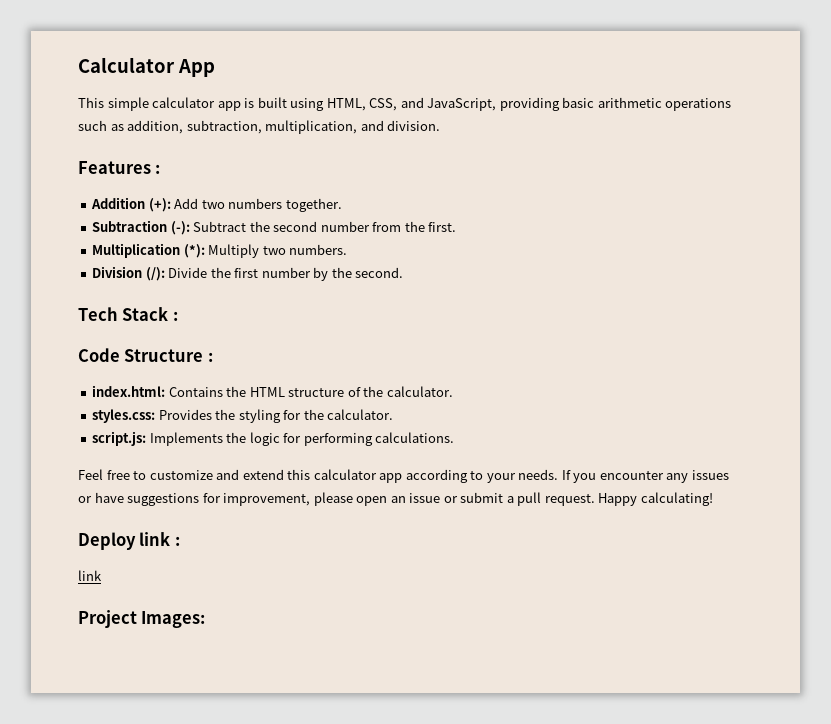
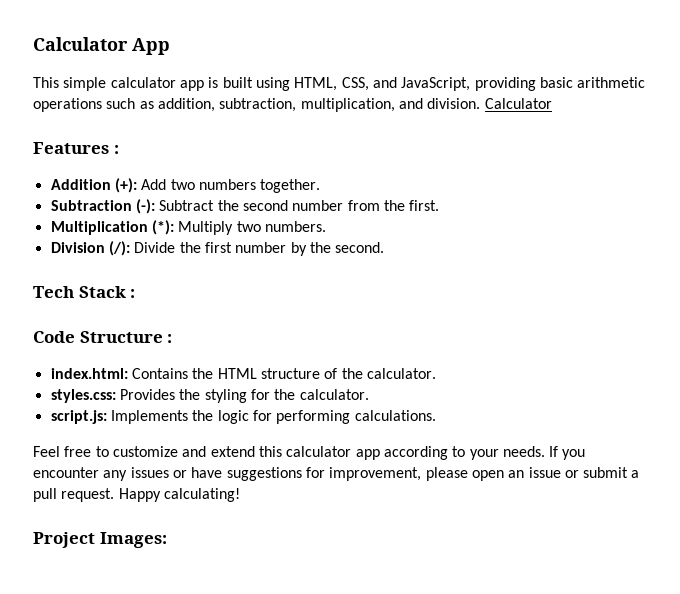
- This simple calculator app is built using HTML, CSS, and JavaScript, providing basic arithmetic operations such as addition, subtraction, multiplication, and division.
+ This simple calculator app is built using HTML, CSS, and JavaScript, providing basic arithmetic operations such as addition, subtraction, multiplication, and division. Calculator
- Deploy link :
- link

